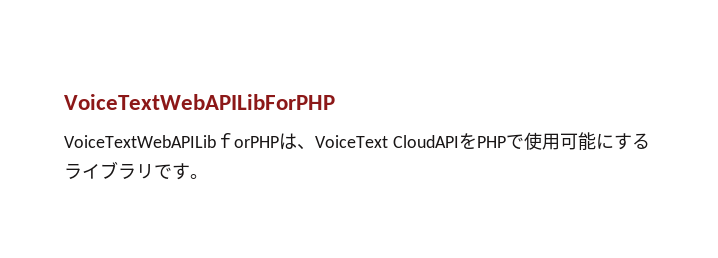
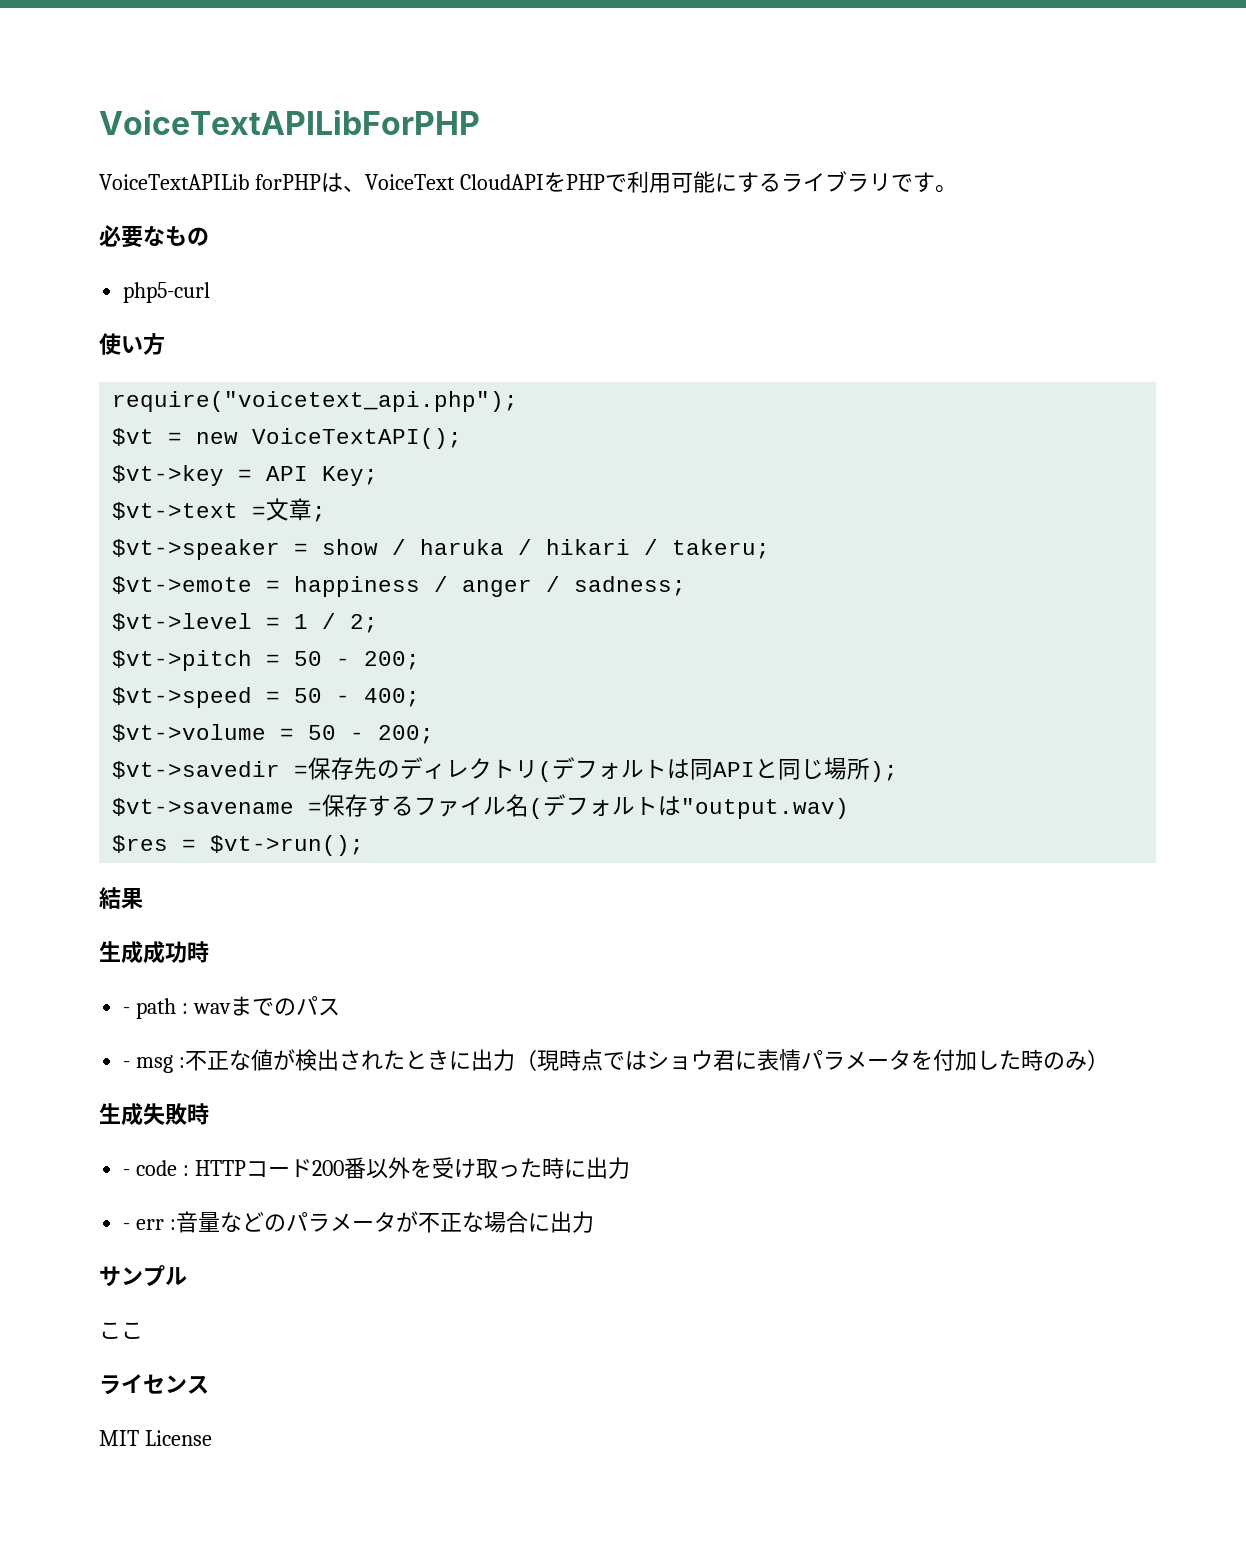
- VoiceTextWebAPILibForPHP
- VoiceTextWebAPILibｆorPHPは、VoiceText CloudAPIをPHPで使用可能にするライブラリです。
+ VoiceTextAPILibForPHP
+ VoiceTextAPILib forPHPは、VoiceText CloudAPIをPHPで利用可能にするライブラリです。
+ 必要なもの
+ php5-curl
+ 使い方
+ require("voicetext_api.php");
+ $vt = new VoiceTextAPI();
+ $vt->key = API Key;
+ $vt->text =文章;
+ $vt->speaker = show / haruka / hikari / takeru;
+ $vt->emote = happiness / anger / sadness;
+ $vt->level = 1 / 2;
+ $vt->pitch = 50 - 200;
+ $vt->speed = 50 - 400;
+ $vt->volume = 50 - 200;
+ $vt->savedir =保存先のディレクトリ(デフォルトは同APIと同じ場所);
+ $vt->savename =保存するファイル名(デフォルトは"output.wav)
+ $res = $vt->run();
+ 結果
+ 生成成功時
+ - path : wavまでのパス
+ - msg :不正な値が検出されたときに出力（現時点ではショウ君に表情パラメータを付加した時のみ）
+ 生成失敗時
+ - code : HTTPコード200番以外を受け取った時に出力
+ - err :音量などのパラメータが不正な場合に出力
+ サンプル
+ ここ
+ ライセンス
+ MIT License

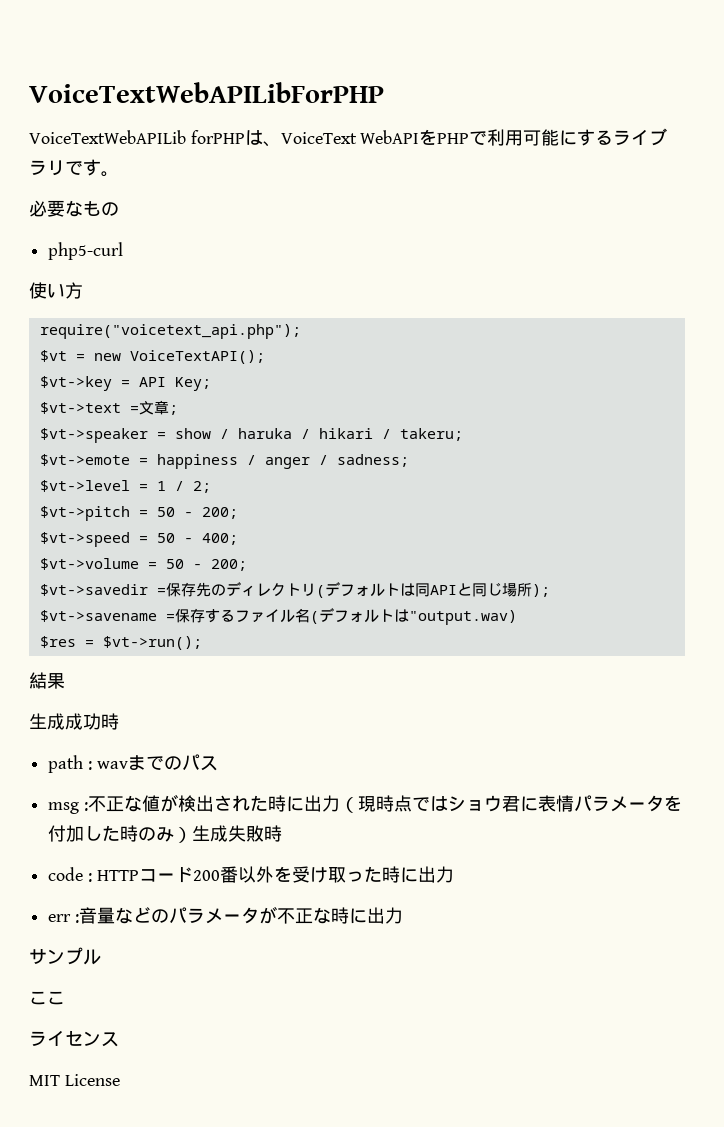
- VoiceTextAPILibForPHP
- VoiceTextAPILib forPHPは、VoiceText CloudAPIをPHPで利用可能にするライブラリです。
+ VoiceTextWebAPILibForPHP
+ VoiceTextWebAPILib forPHPは、VoiceText WebAPIをPHPで利用可能にするライブラリです。
- - path : wavまでのパス
+ path : wavまでのパス
- - msg :不正な値が検出されたときに出力（現時点ではショウ君に表情パラメータを付加した時のみ）
- 生成失敗時
+ msg :不正な値が検出された時に出力（現時点ではショウ君に表情パラメータを付加した時のみ）生成失敗時
- - code : HTTPコード200番以外を受け取った時に出力
+ code : HTTPコード200番以外を受け取った時に出力
- - err :音量などのパラメータが不正な場合に出力
+ err :音量などのパラメータが不正な時に出力

